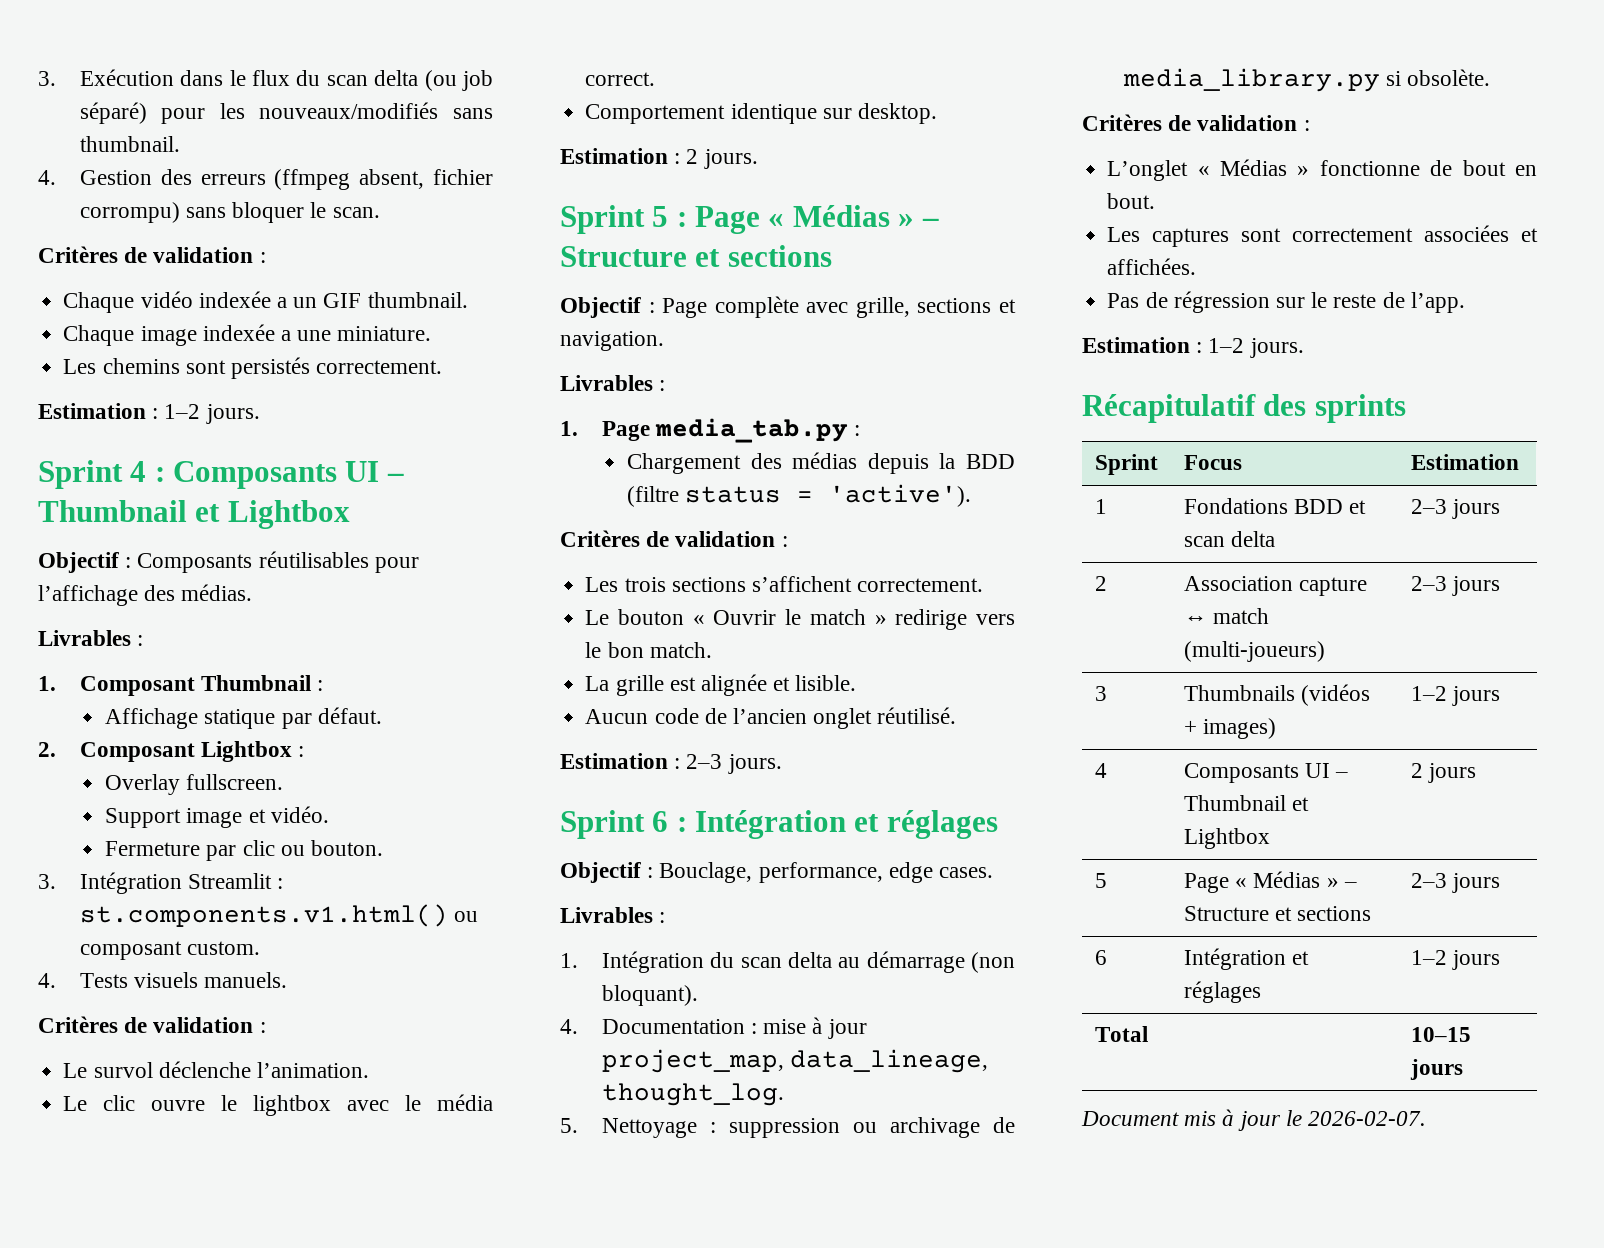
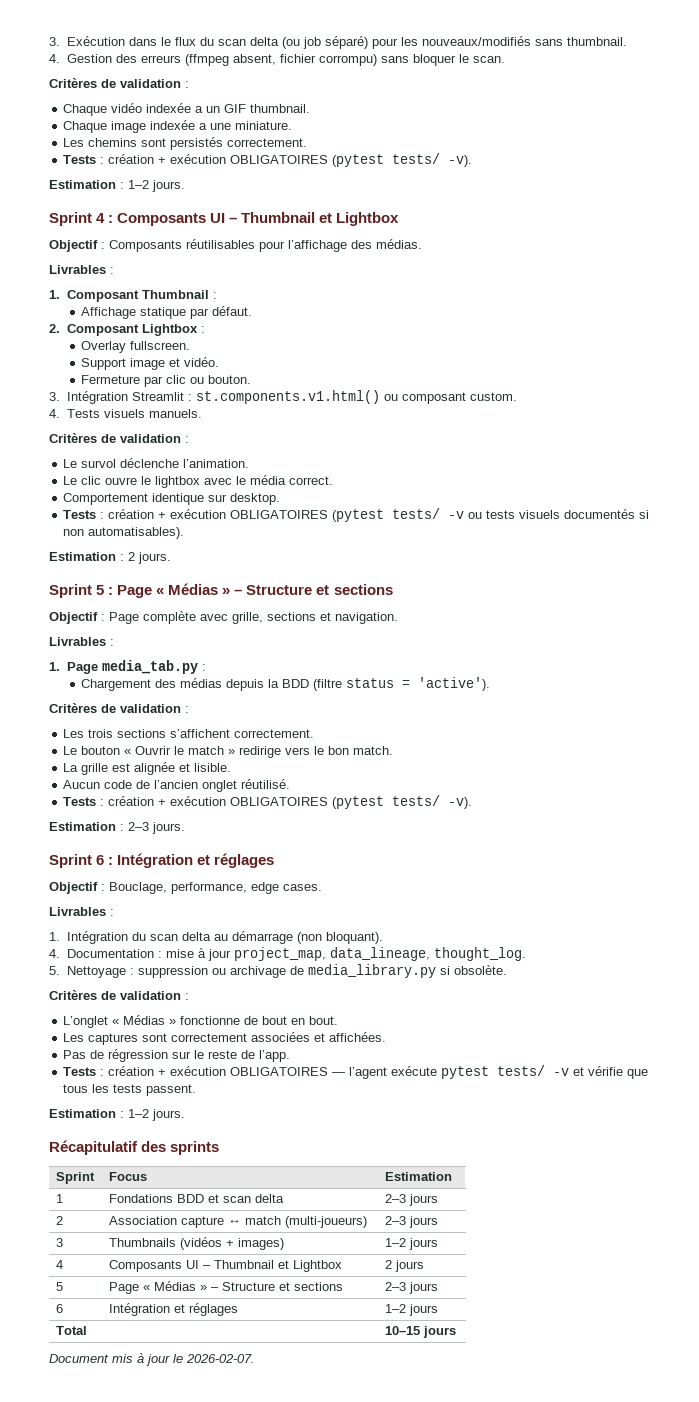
  Les chemins sont persistés correctement.
+ Tests : création + exécution OBLIGATOIRES (pytest tests/ -v).
+ Tests : création + exécution OBLIGATOIRES (pytest tests/ -v ou tests visuels documentés si non automatisables).
  Aucun code de l’ancien onglet réutilisé.
+ Tests : création + exécution OBLIGATOIRES (pytest tests/ -v).
+ Tests : création + exécution OBLIGATOIRES — l’agent exécute pytest tests/ -v et vérifie que tous les tests passent.

